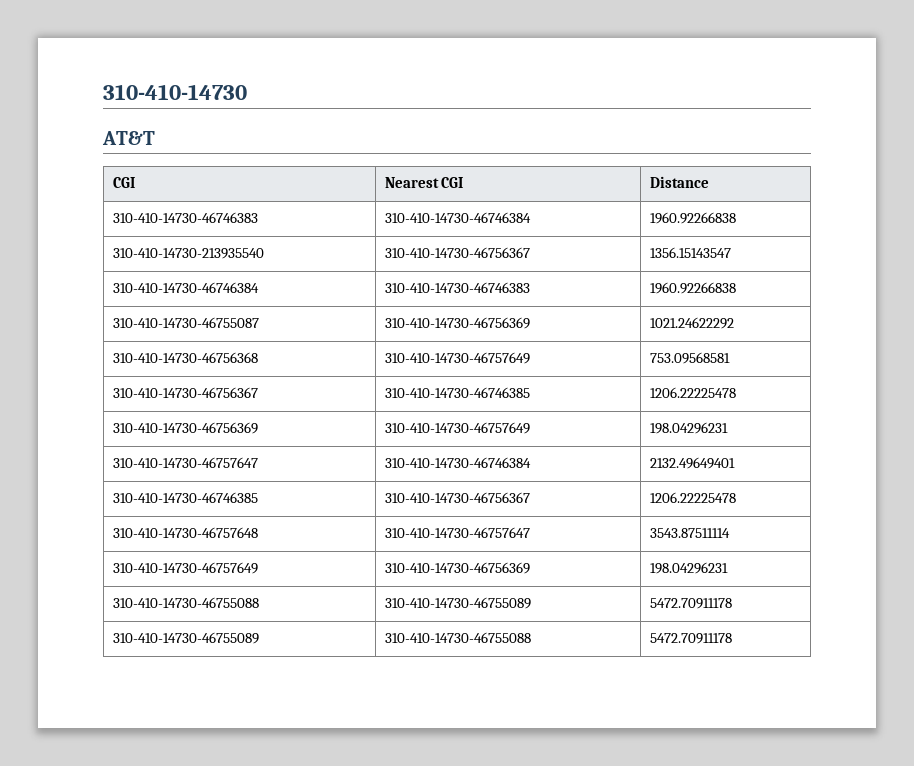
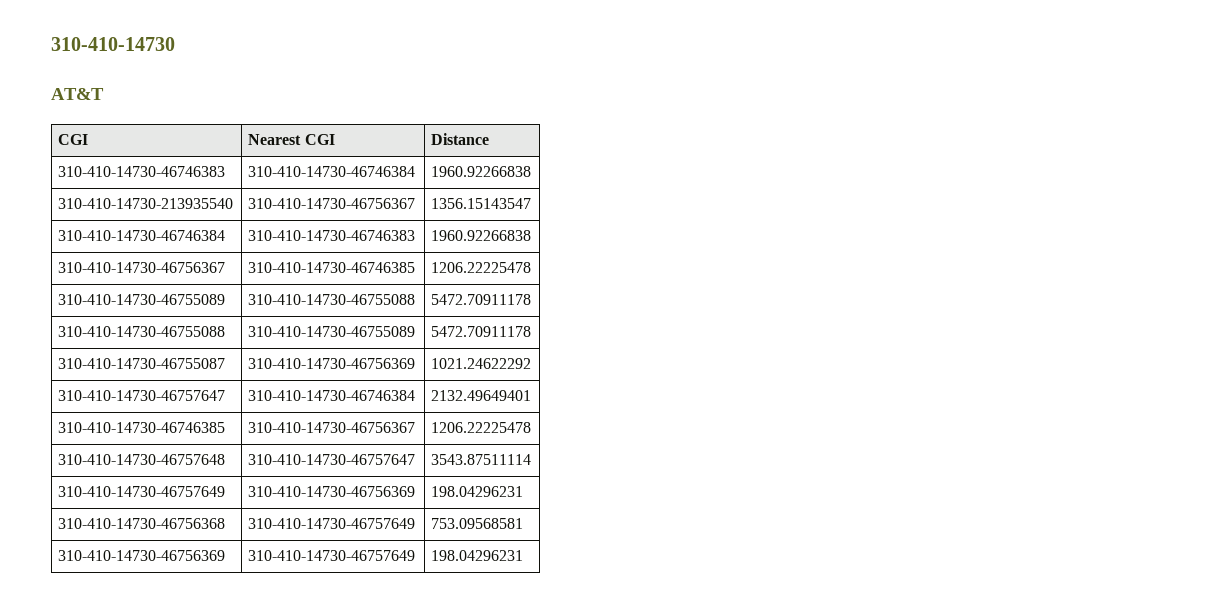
+ 310-410-14730-46756367 | 310-410-14730-46746385 | 1206.22225478
+ 310-410-14730-46755089 | 310-410-14730-46755088 | 5472.70911178
+ 310-410-14730-46755088 | 310-410-14730-46755089 | 5472.70911178
  310-410-14730-46755087 | 310-410-14730-46756369 | 1021.24622292
- 310-410-14730-46756368 | 310-410-14730-46757649 | 753.09568581
- 310-410-14730-46756367 | 310-410-14730-46746385 | 1206.22225478
- 310-410-14730-46756369 | 310-410-14730-46757649 | 198.04296231
- 310-410-14730-46755088 | 310-410-14730-46755089 | 5472.70911178
- 310-410-14730-46755089 | 310-410-14730-46755088 | 5472.70911178
+ 310-410-14730-46756368 | 310-410-14730-46757649 | 753.09568581
+ 310-410-14730-46756369 | 310-410-14730-46757649 | 198.04296231

